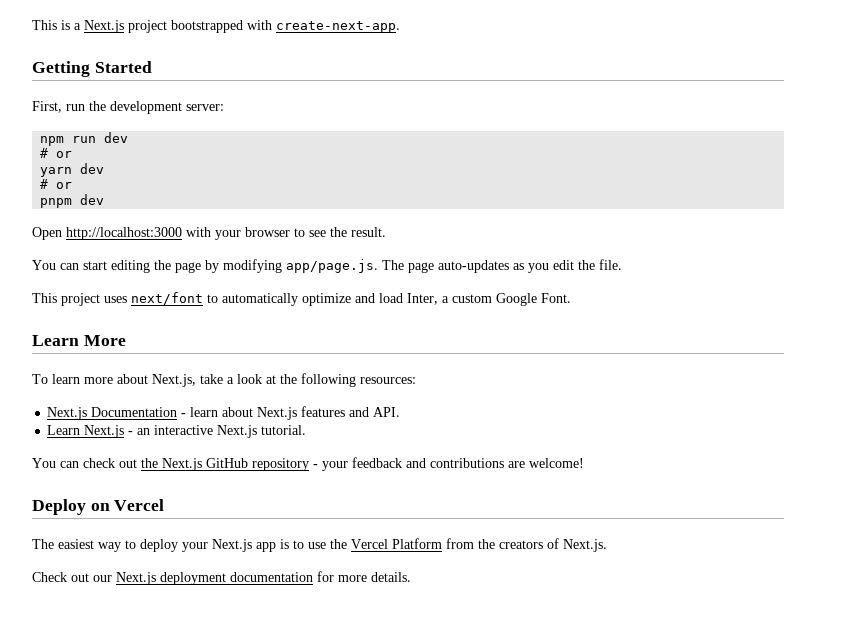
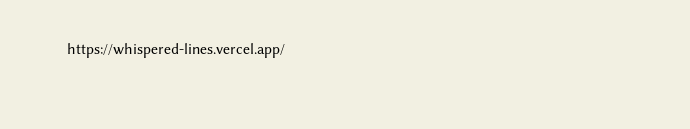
- This is a Next.js project bootstrapped with create-next-app.
- Getting Started
- First, run the development server:
- npm run dev
- # or
- yarn dev
- # or
- pnpm dev
- Open http://localhost:3000 with your browser to see the result.
- You can start editing the page by modifying app/page.js. The page auto-updates as you edit the file.
- This project uses next/font to automatically optimize and load Inter, a custom Google Font.
- Learn More
- To learn more about Next.js, take a look at the following resources:
- Next.js Documentation - learn about Next.js features and API.
- Learn Next.js - an interactive Next.js tutorial.
- You can check out the Next.js GitHub repository - your feedback and contributions are welcome!
- Deploy on Vercel
- The easiest way to deploy your Next.js app is to use the Vercel Platform from the creators of Next.js.
- Check out our Next.js deployment documentation for more details.
+ https://whispered-lines.vercel.app/

